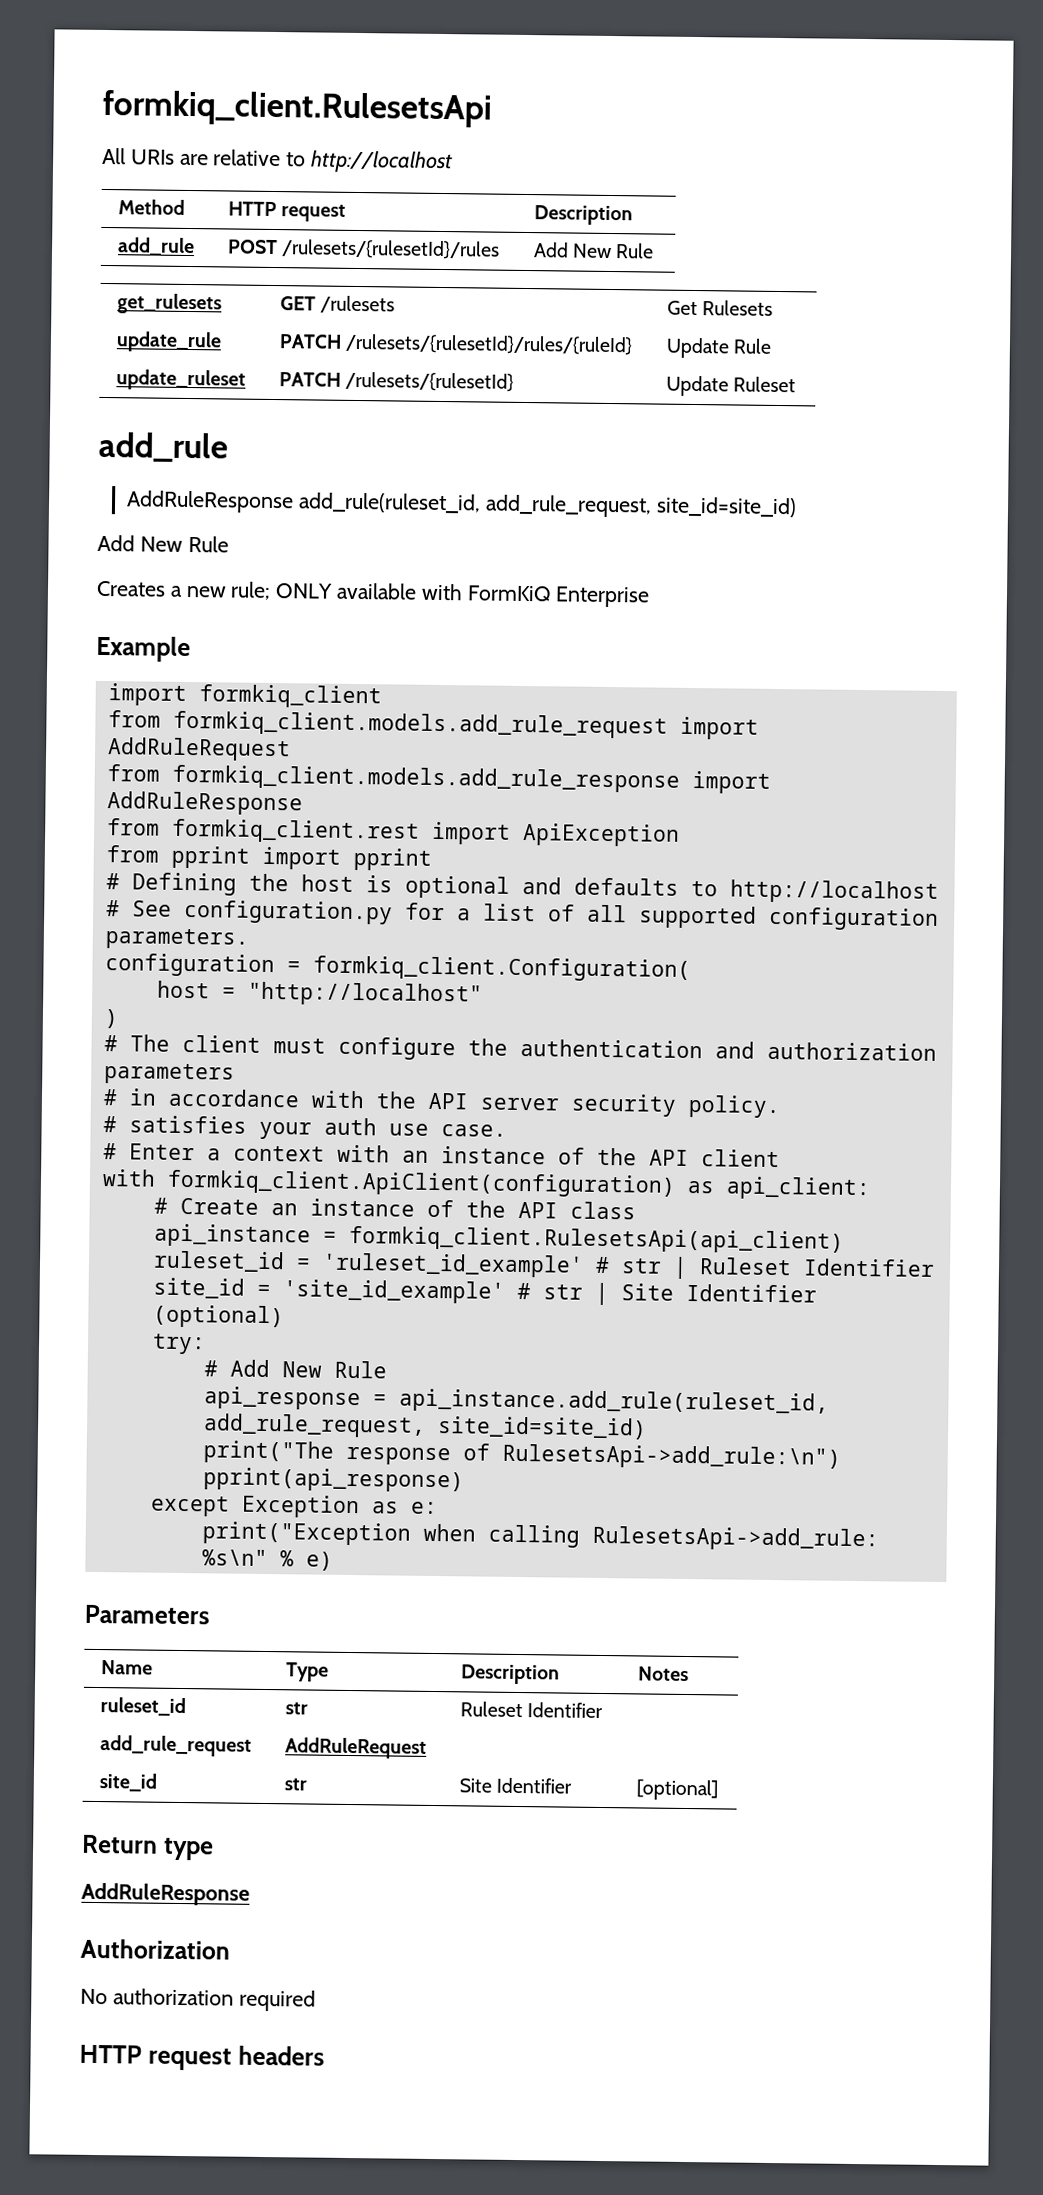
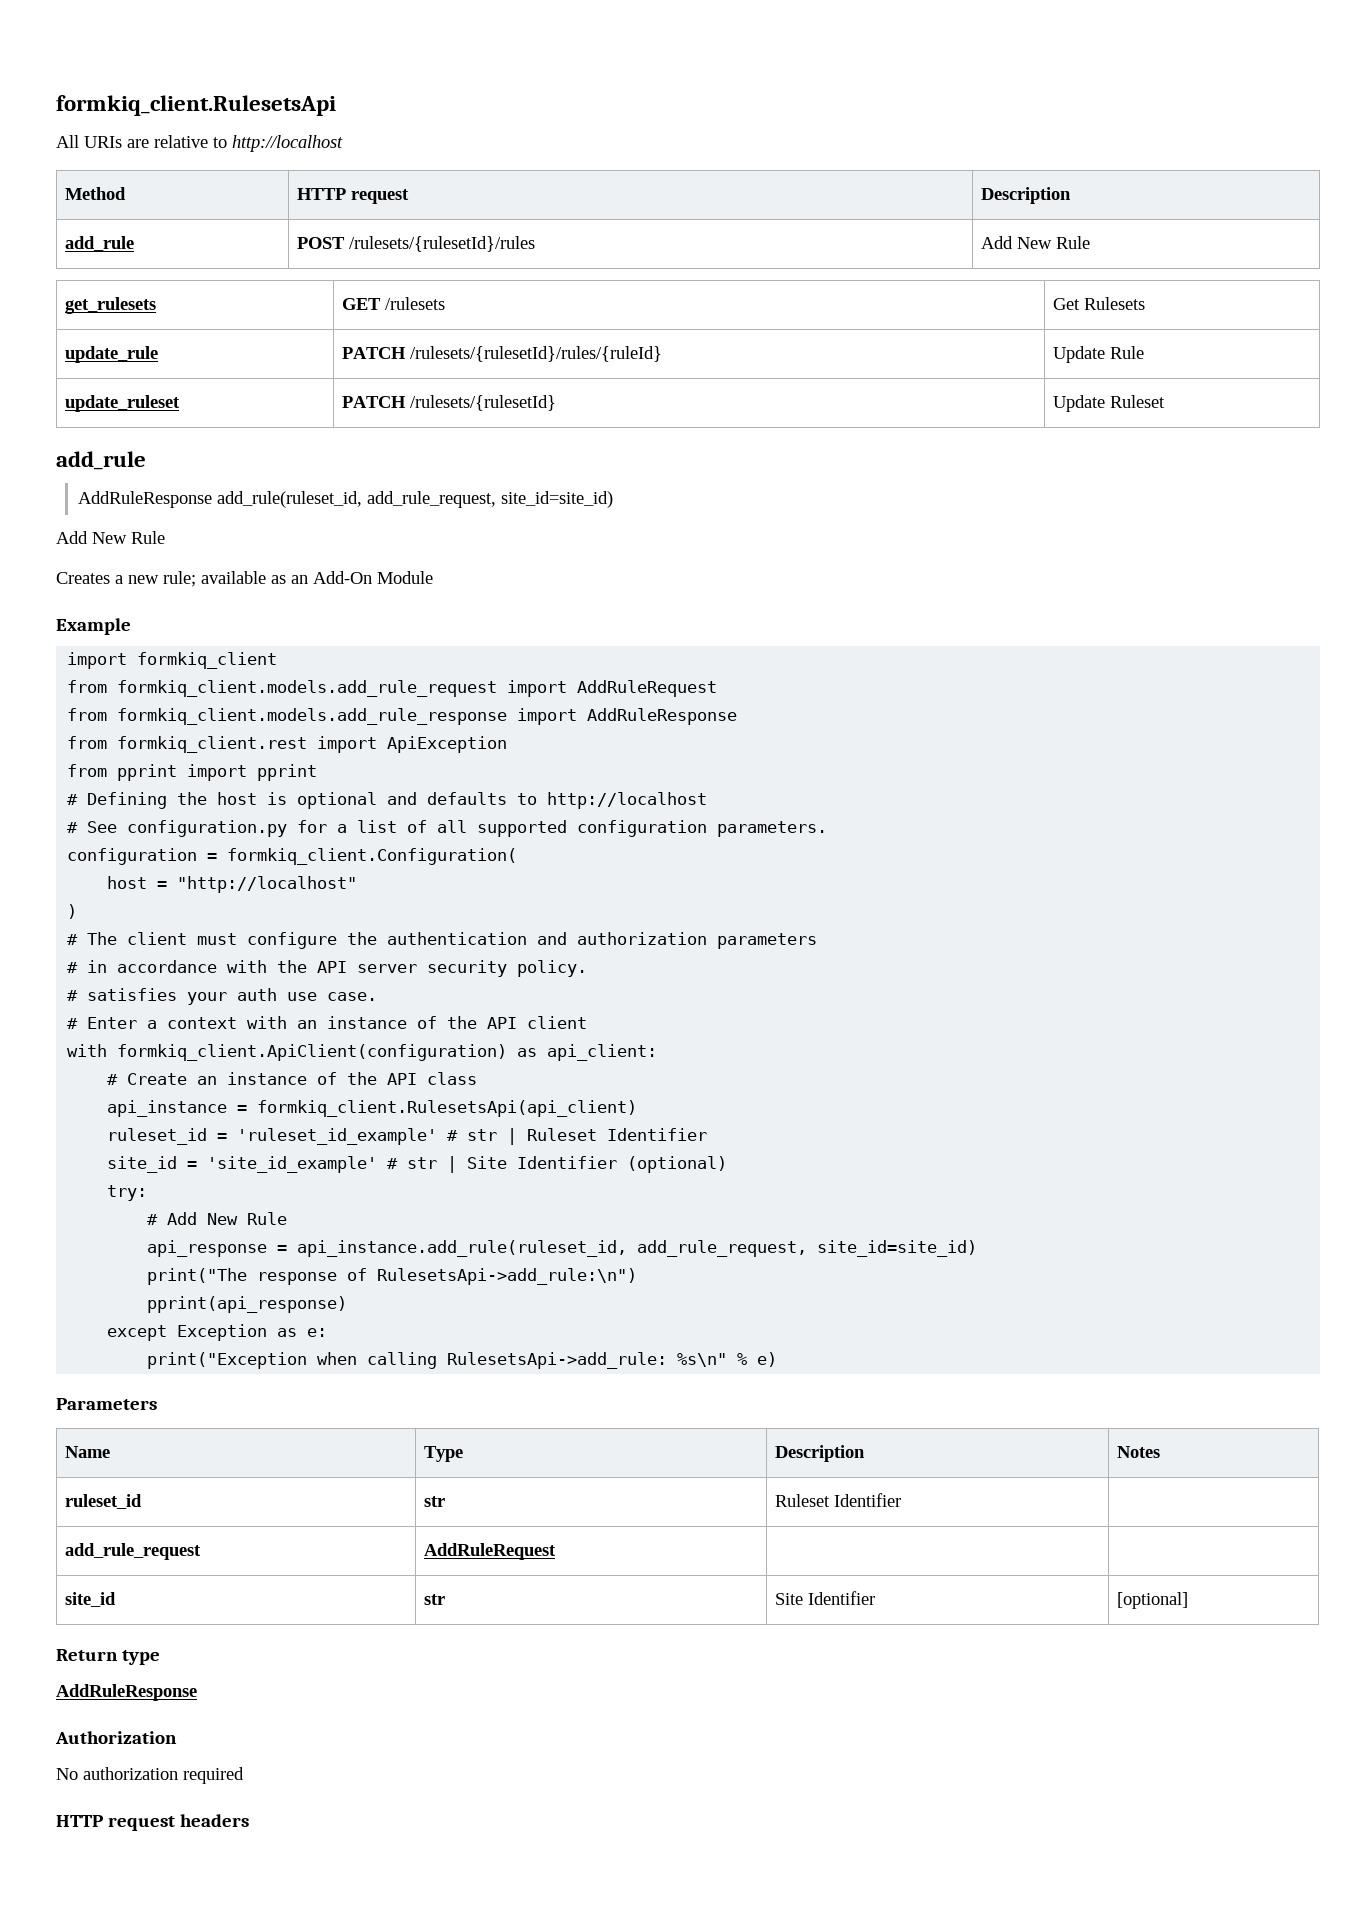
- Creates a new rule; ONLY available with FormKiQ Enterprise
+ Creates a new rule; available as an Add-On Module

